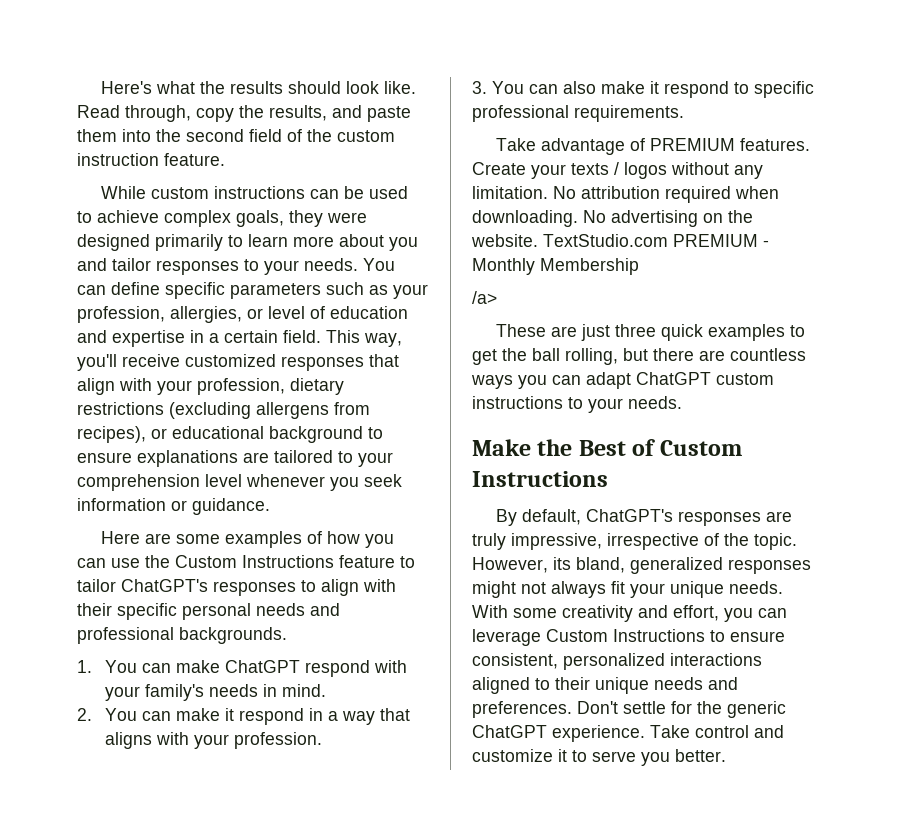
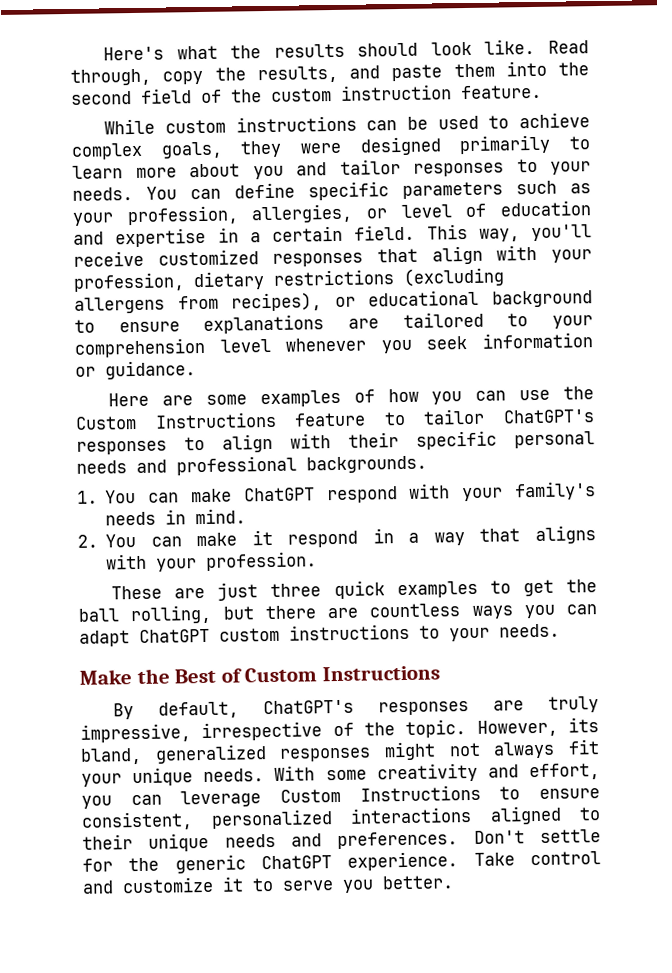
- 3. You can also make it respond to specific professional requirements.
- Take advantage of PREMIUM features. Create your texts / logos without any limitation. No attribution required when downloading. No advertising on the website. TextStudio.com PREMIUM - Monthly Membership
- /a>

